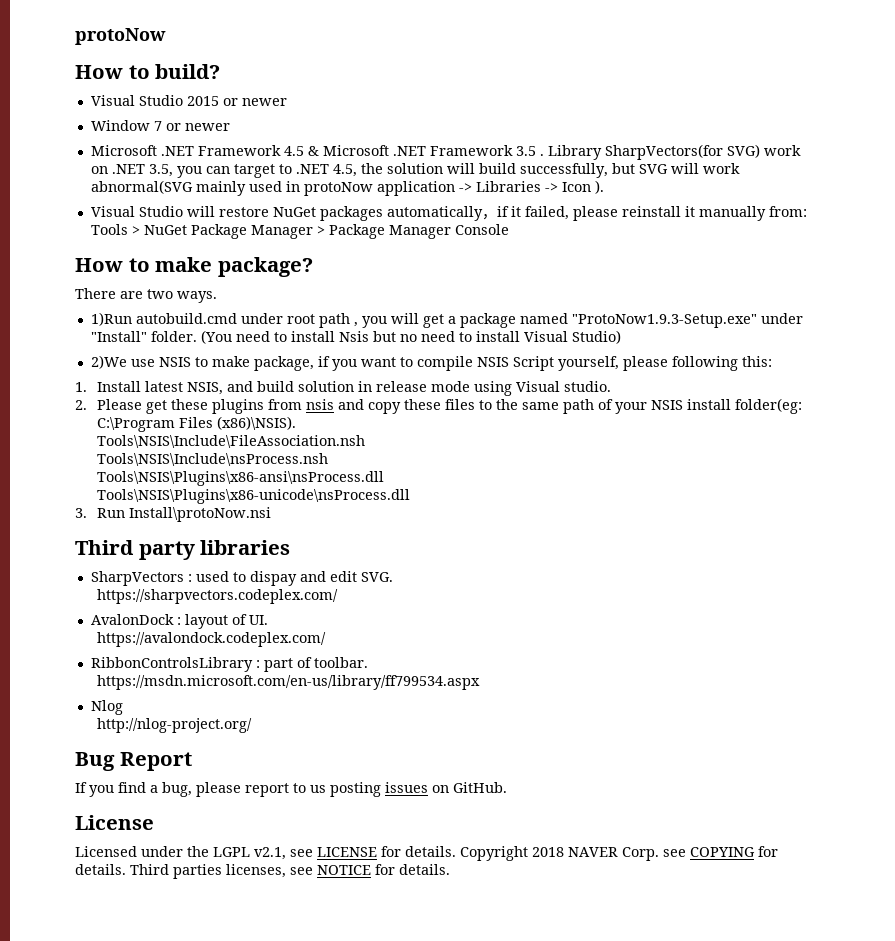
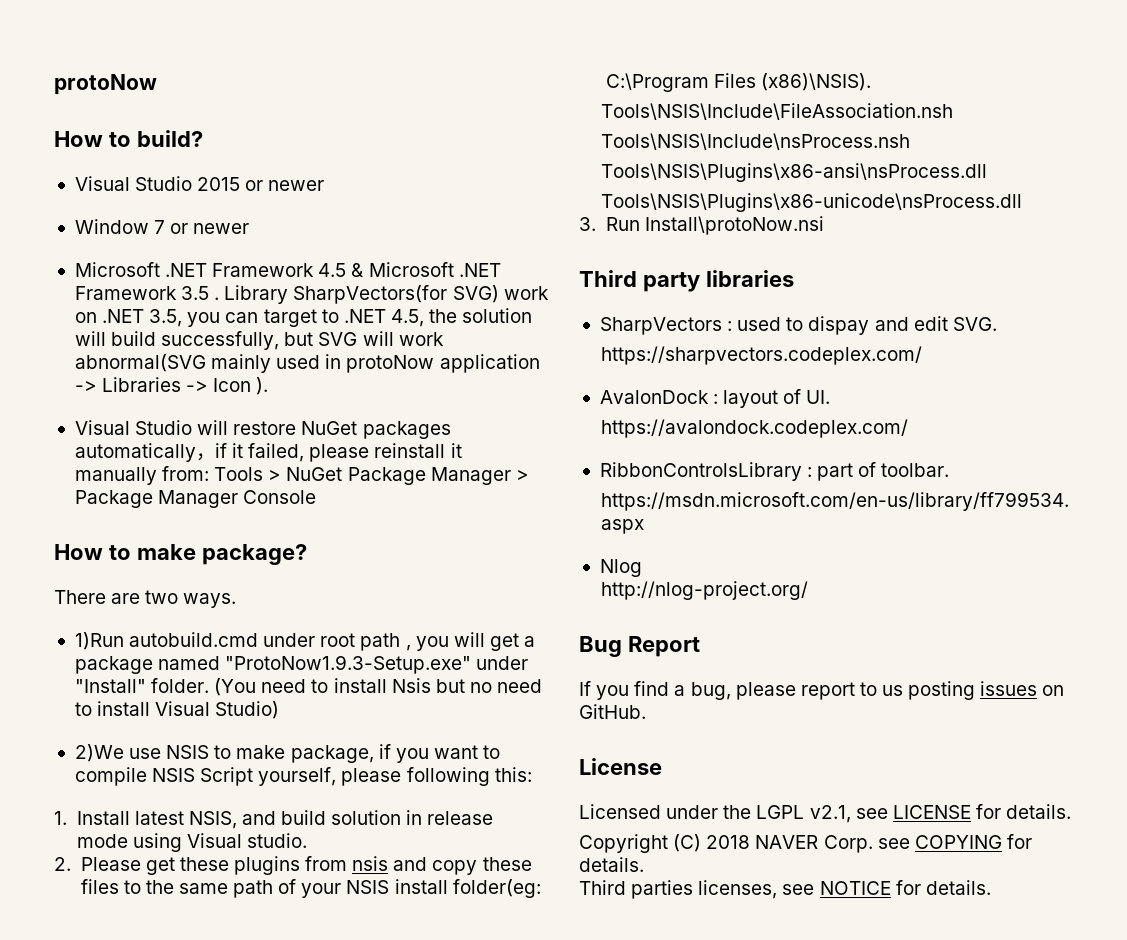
- Licensed under the LGPL v2.1, see LICENSE for details. Copyright 2018 NAVER Corp. see COPYING for details. Third parties licenses, see NOTICE for details.
+ Licensed under the LGPL v2.1, see LICENSE for details.
+ Copyright (C) 2018 NAVER Corp. see COPYING for details.
+ Third parties licenses, see NOTICE for details.

